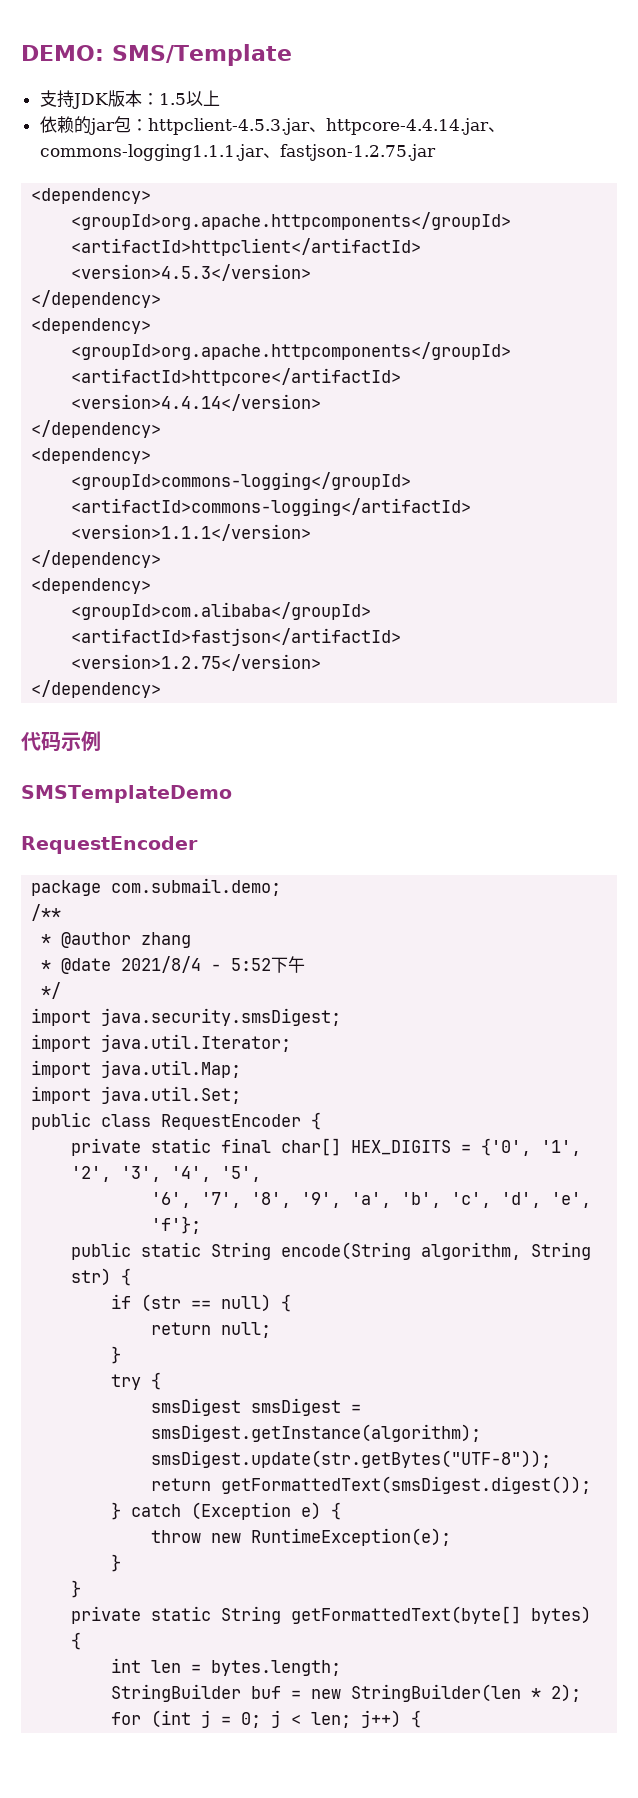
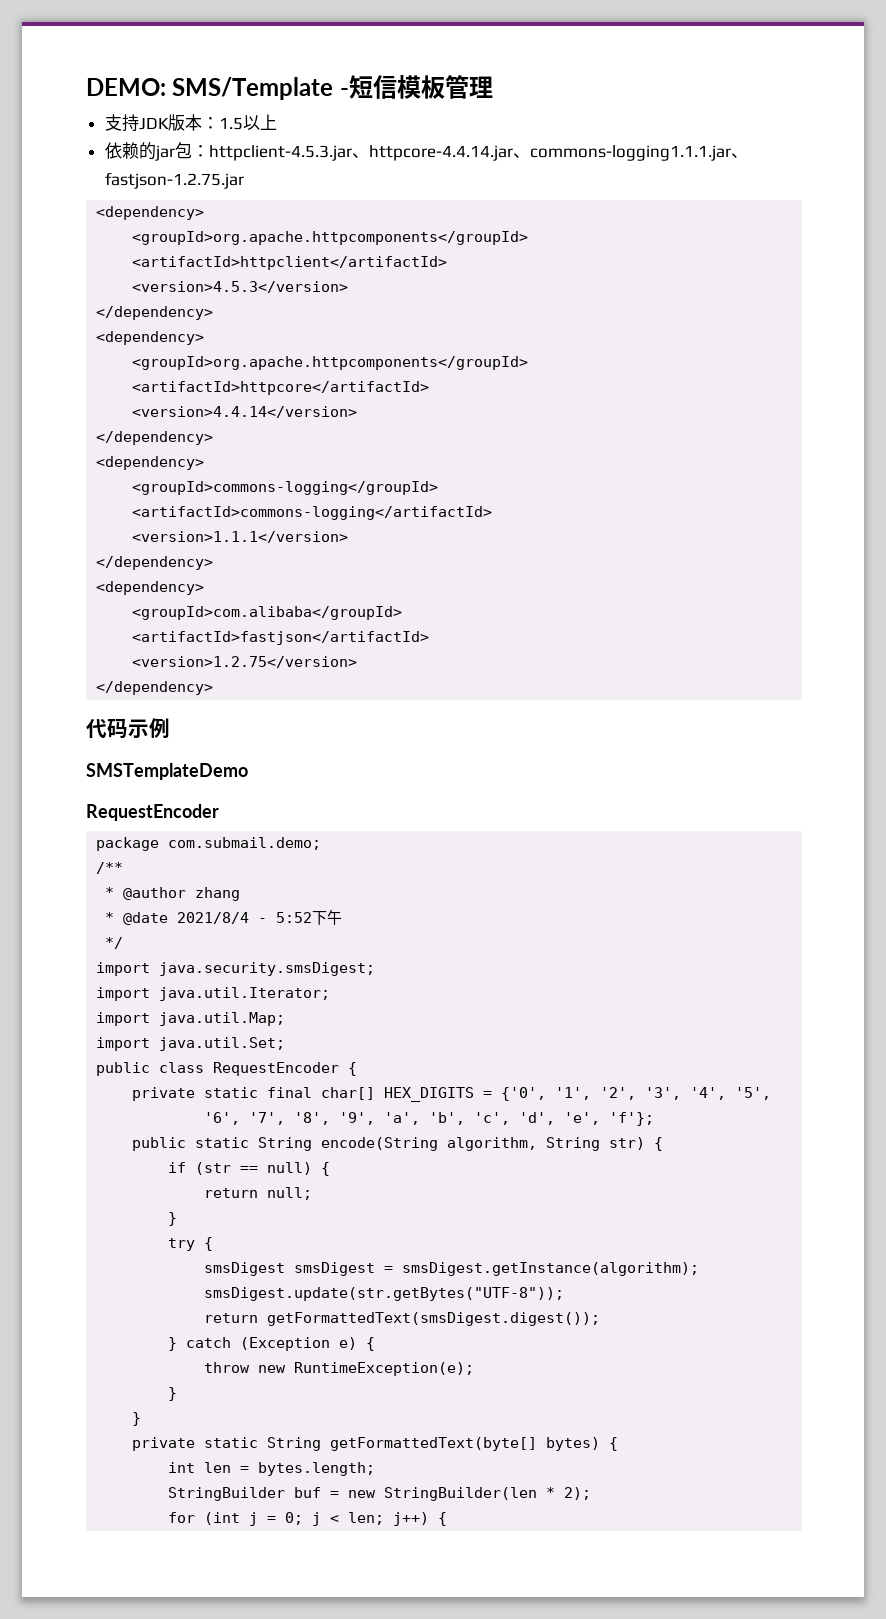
- DEMO: SMS/Template
+ DEMO: SMS/Template -短信模板管理

